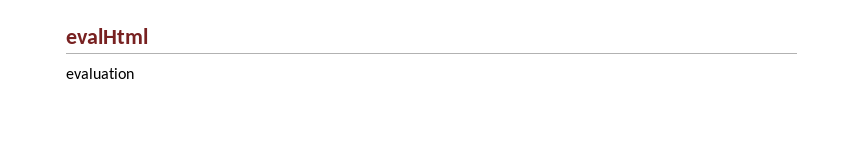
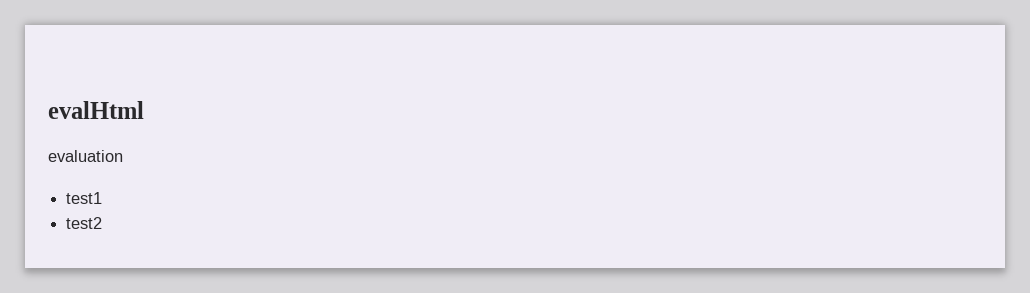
+ test1
+ test2

